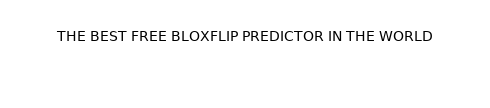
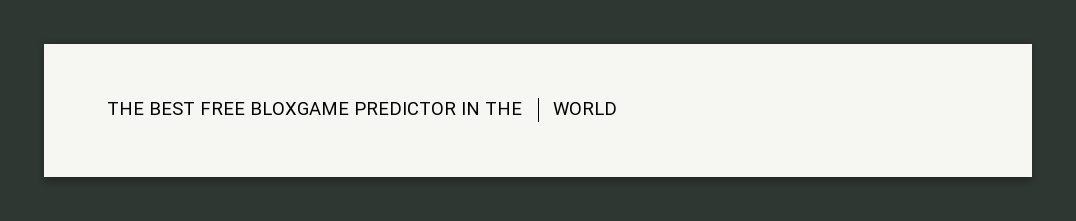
- THE BEST FREE BLOXFLIP PREDICTOR IN THE WORLD
+ THE BEST FREE BLOXGAME PREDICTOR IN THE WORLD

